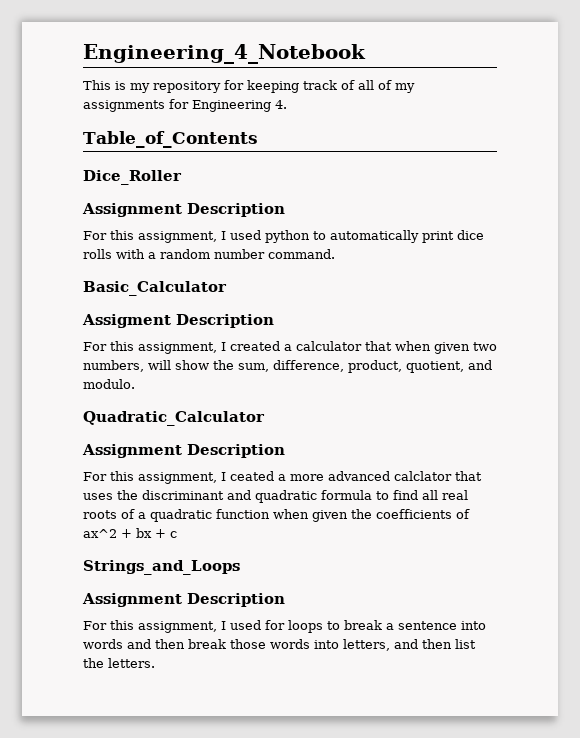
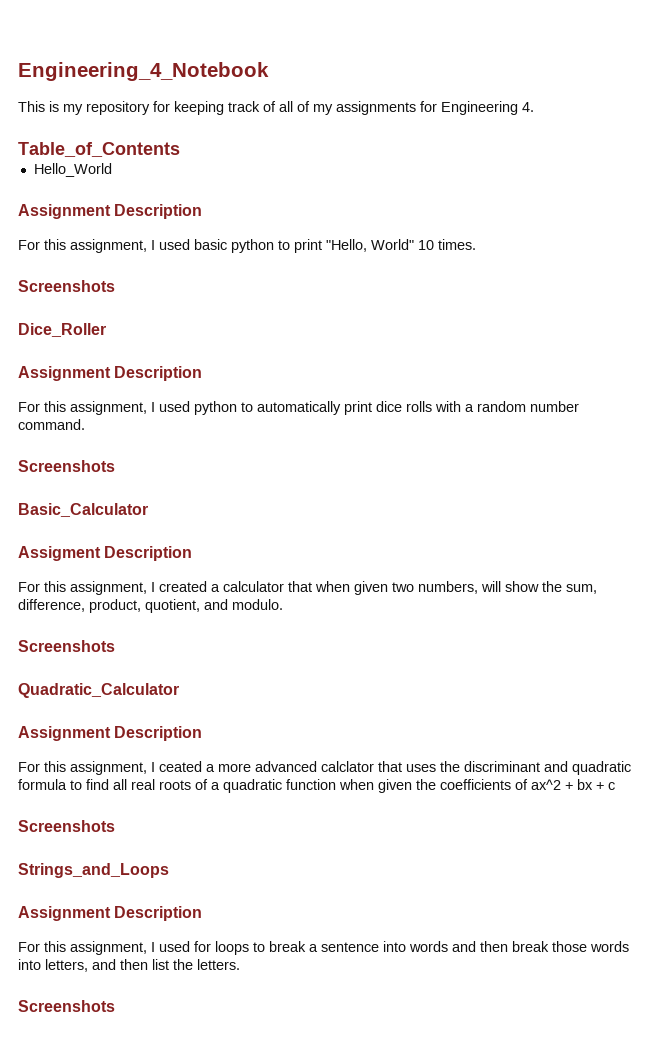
+ Hello_World
+ Assignment Description
+ For this assignment, I used basic python to print "Hello, World" 10 times.
+ Screenshots
  For this assignment, I used python to automatically print dice rolls with a random number command.
+ Screenshots
  For this assignment, I created a calculator that when given two numbers, will show the sum, difference, product, quotient, and modulo.
+ Screenshots
  For this assignment, I ceated a more advanced calclator that uses the discriminant and quadratic formula to find all real roots of a quadratic function when given the coefficients of ax^2 + bx + c
+ Screenshots
  For this assignment, I used for loops to break a sentence into words and then break those words into letters, and then list the letters.
+ Screenshots

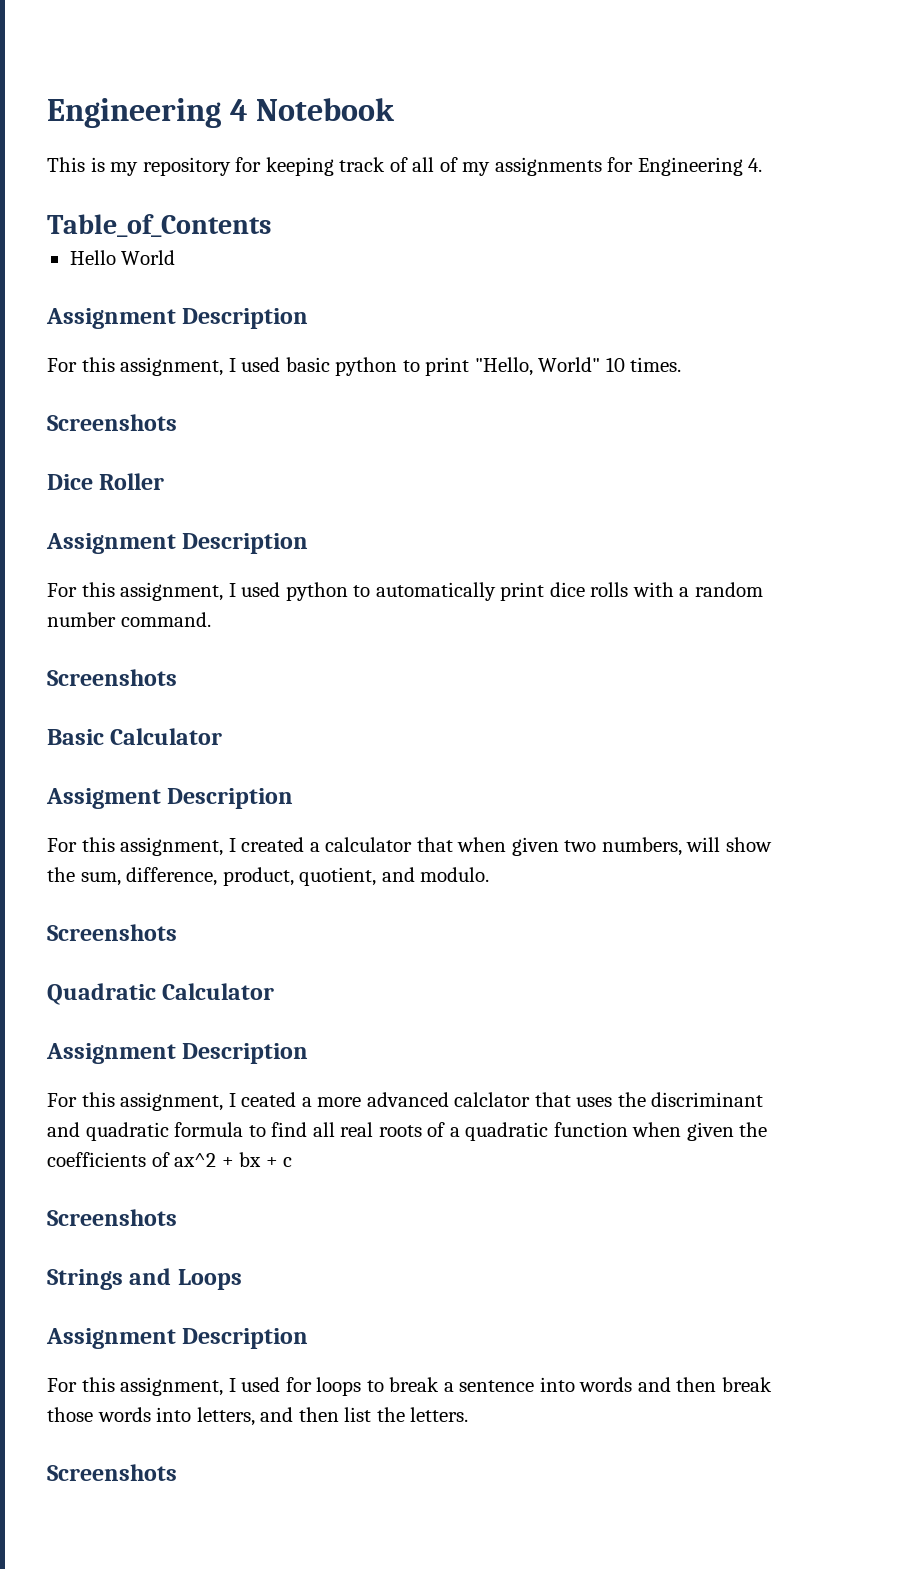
- Engineering_4_Notebook
+ Engineering 4 Notebook
- Hello_World
+ Hello World
- Dice_Roller
+ Dice Roller
- Basic_Calculator
+ Basic Calculator
- Quadratic_Calculator
+ Quadratic Calculator
- Strings_and_Loops
+ Strings and Loops

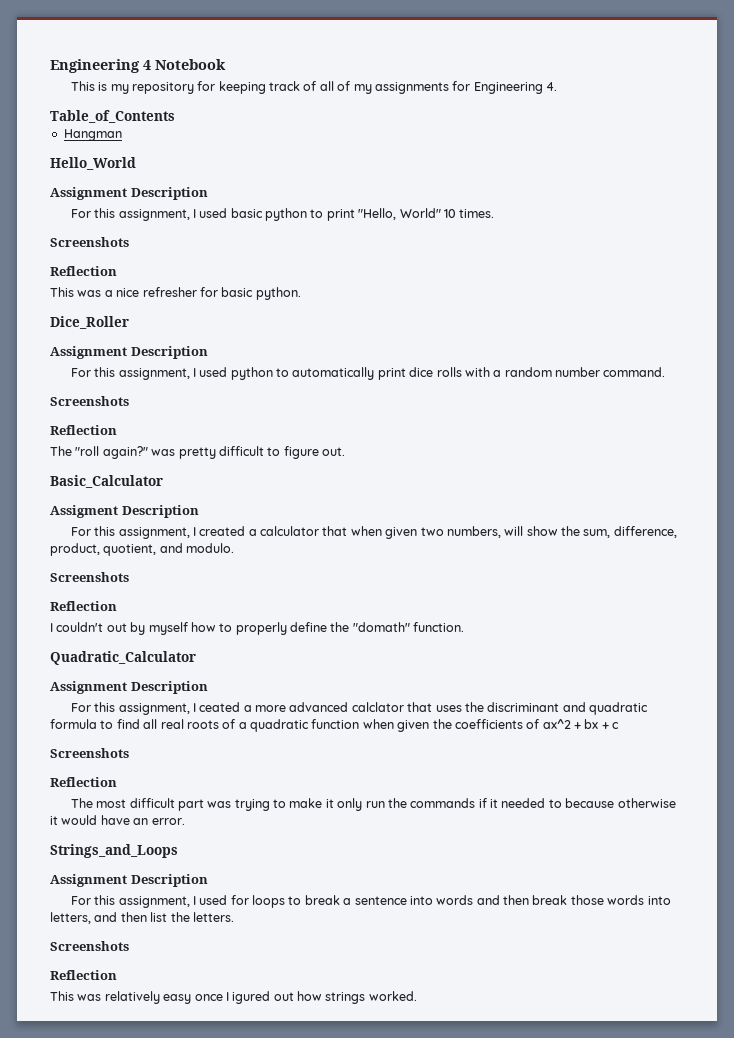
- Hello World
+ Hangman
+ Hello_World
  For this assignment, I used basic python to print "Hello, World" 10 times.
  Screenshots
- Dice Roller
+ Reflection
+ This was a nice refresher for basic python.
+ Dice_Roller
  For this assignment, I used python to automatically print dice rolls with a random number command.
  Screenshots
- Basic Calculator
+ Reflection
+ The "roll again?" was pretty difficult to figure out.
+ Basic_Calculator
  For this assignment, I created a calculator that when given two numbers, will show the sum, difference, product, quotient, and modulo.
  Screenshots
- Quadratic Calculator
+ Reflection
+ I couldn't out by myself how to properly define the "domath" function.
+ Quadratic_Calculator
  For this assignment, I ceated a more advanced calclator that uses the discriminant and quadratic formula to find all real roots of a quadratic function when given the coefficients of ax^2 + bx + c
  Screenshots
- Strings and Loops
+ Reflection
+ The most difficult part was trying to make it only run the commands if it needed to because otherwise it would have an error.
+ Strings_and_Loops
  For this assignment, I used for loops to break a sentence into words and then break those words into letters, and then list the letters.
  Screenshots
+ Reflection
+ This was relatively easy once I igured out how strings worked.

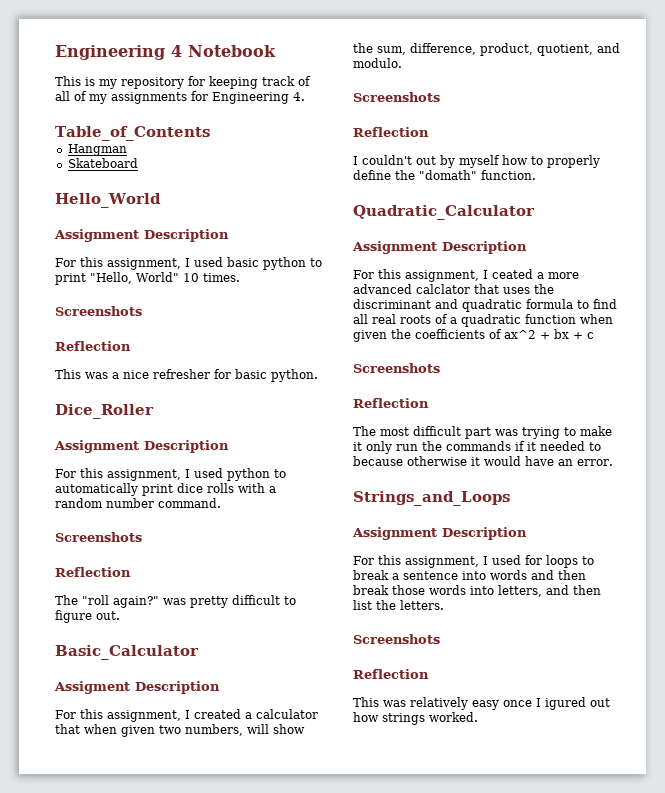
+ Skateboard

